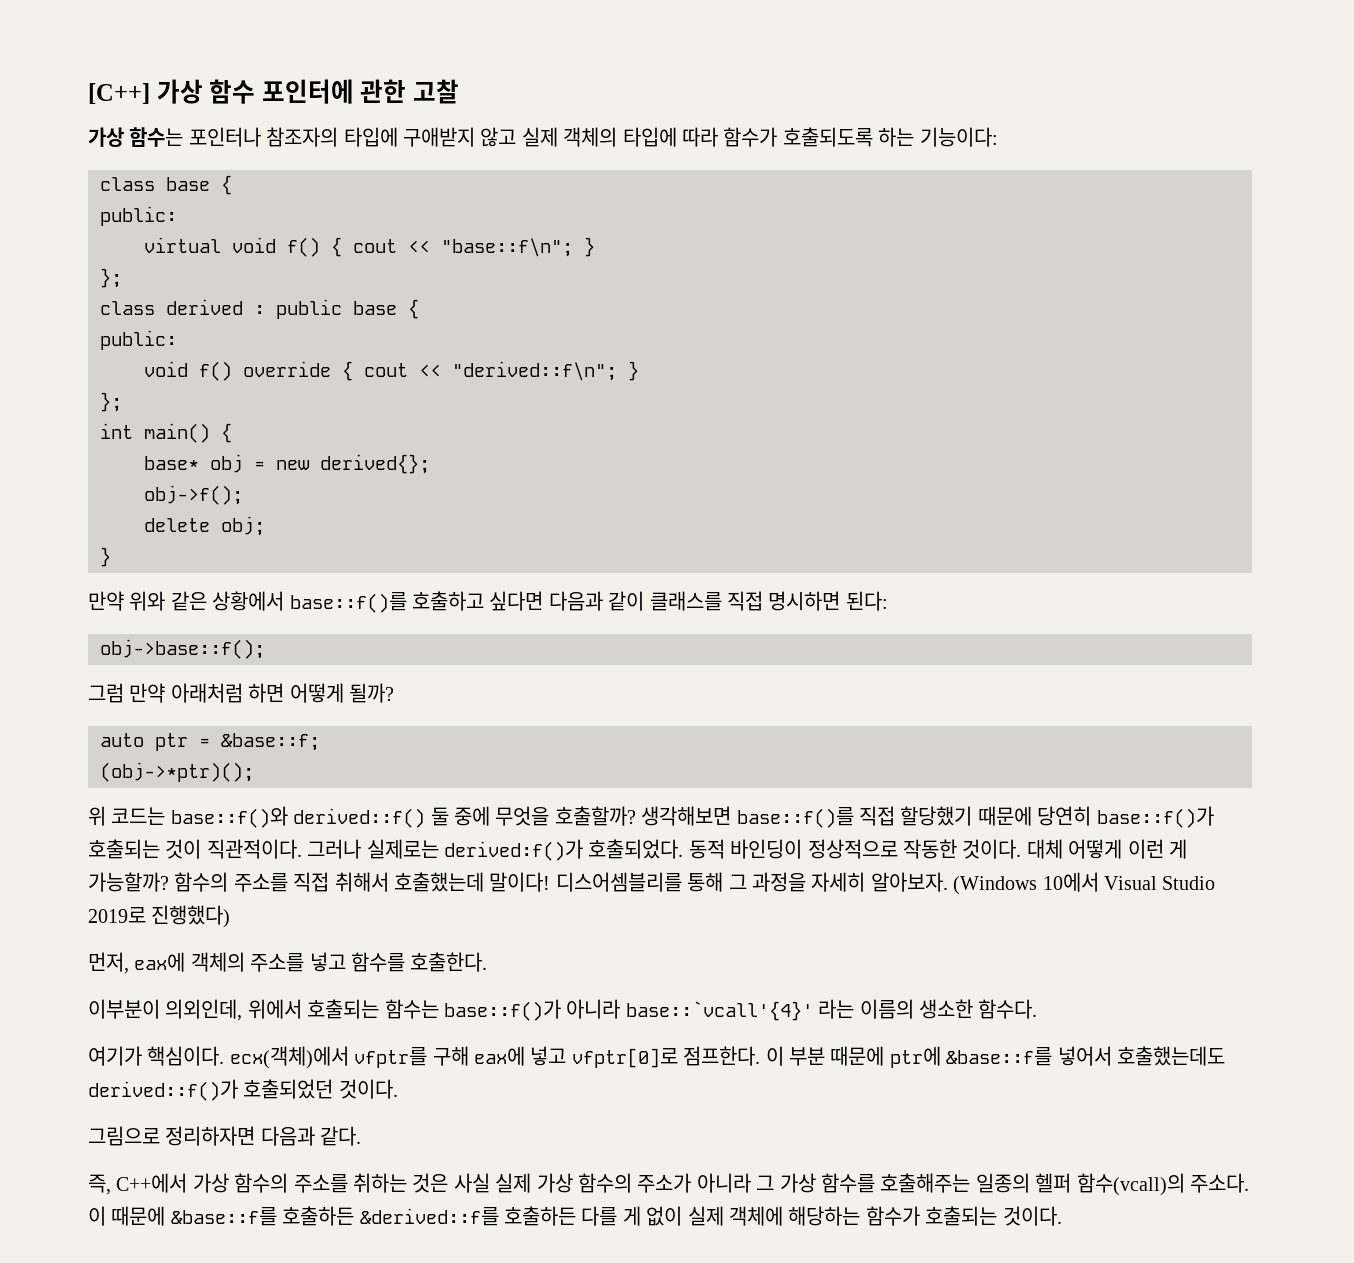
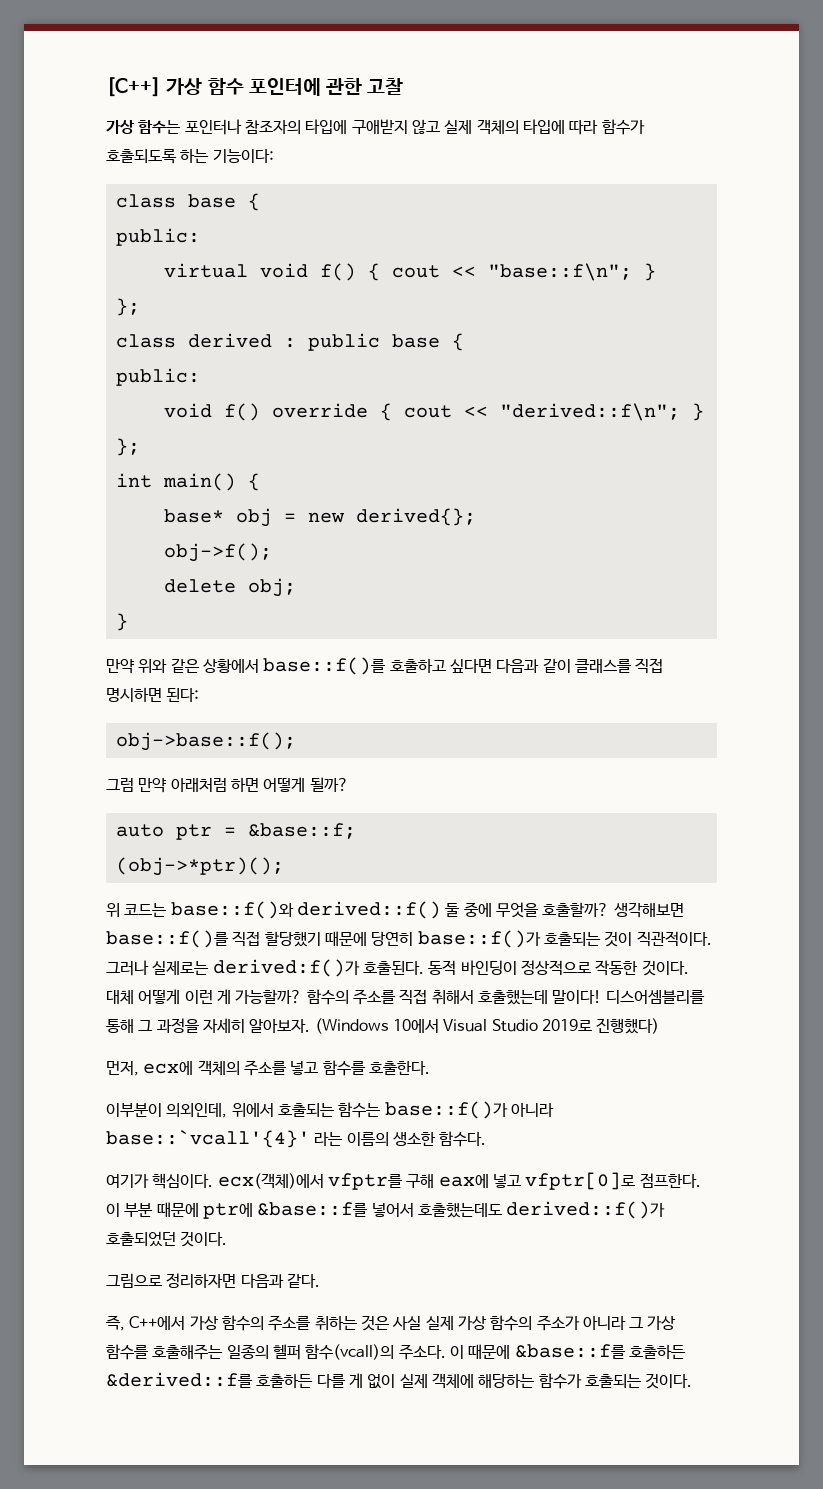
- 그러나 실제로는 derived:f()가 호출되었다.
+ 그러나 실제로는 derived:f()가 호출된다.
- 먼저, eax에 객체의 주소를 넣고 함수를 호출한다.
+ 먼저, ecx에 객체의 주소를 넣고 함수를 호출한다.

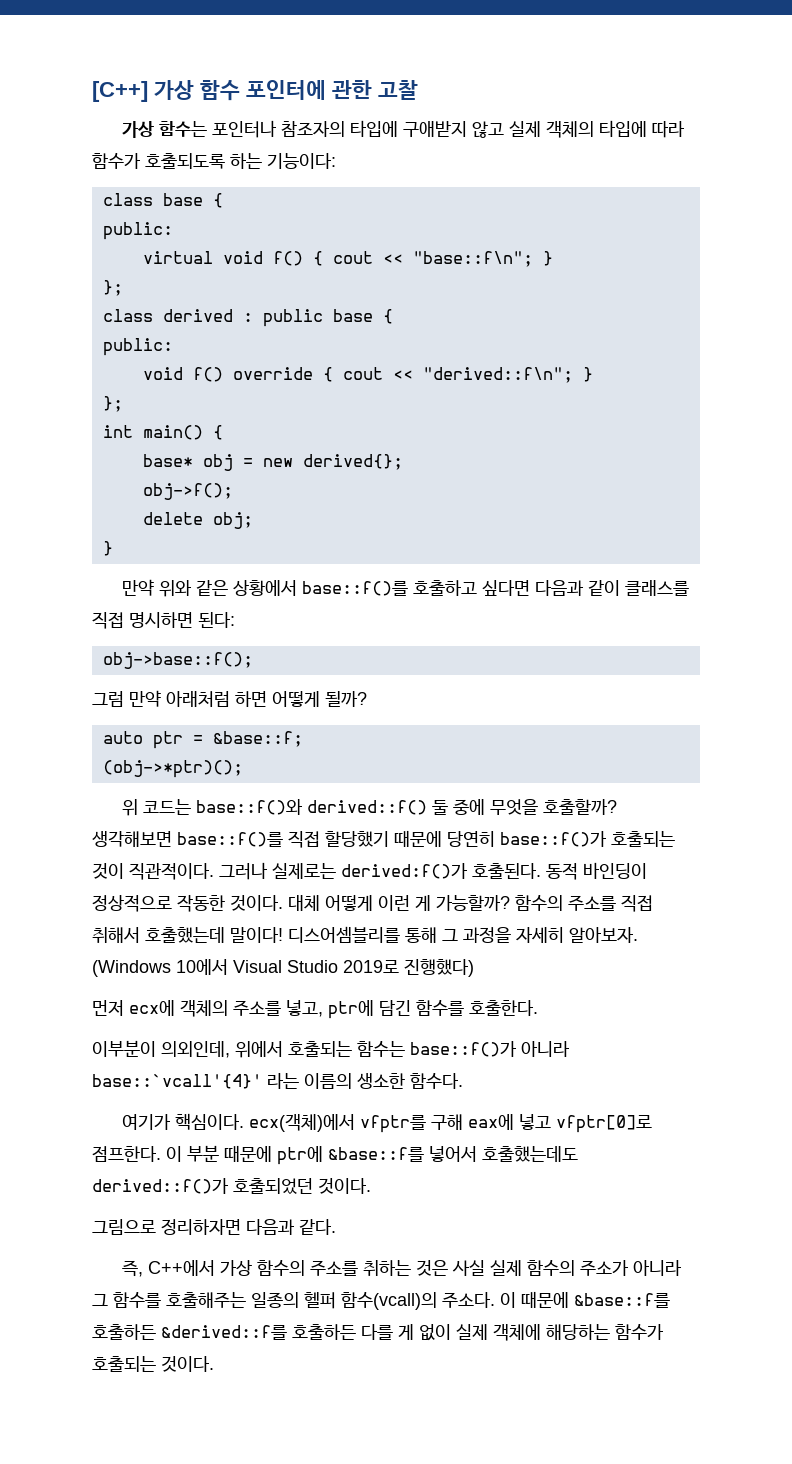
- 먼저, ecx에 객체의 주소를 넣고 함수를 호출한다.
+ 먼저 ecx에 객체의 주소를 넣고, ptr에 담긴 함수를 호출한다.
- 즉, C++에서 가상 함수의 주소를 취하는 것은 사실 실제 가상 함수의 주소가 아니라 그 가상 함수를 호출해주는 일종의 헬퍼 함수(vcall)의 주소다.
+ 즉, C++에서 가상 함수의 주소를 취하는 것은 사실 실제 함수의 주소가 아니라 그 함수를 호출해주는 일종의 헬퍼 함수(vcall)의 주소다.

